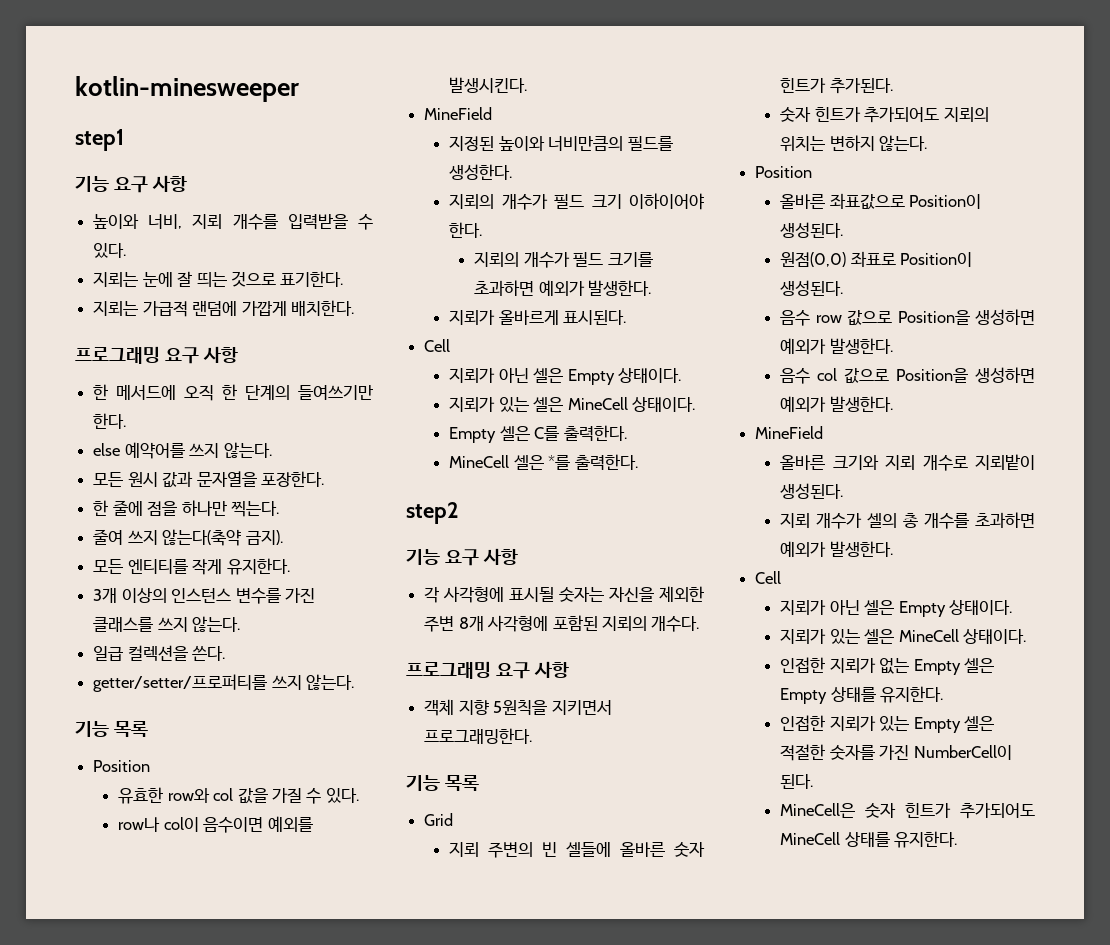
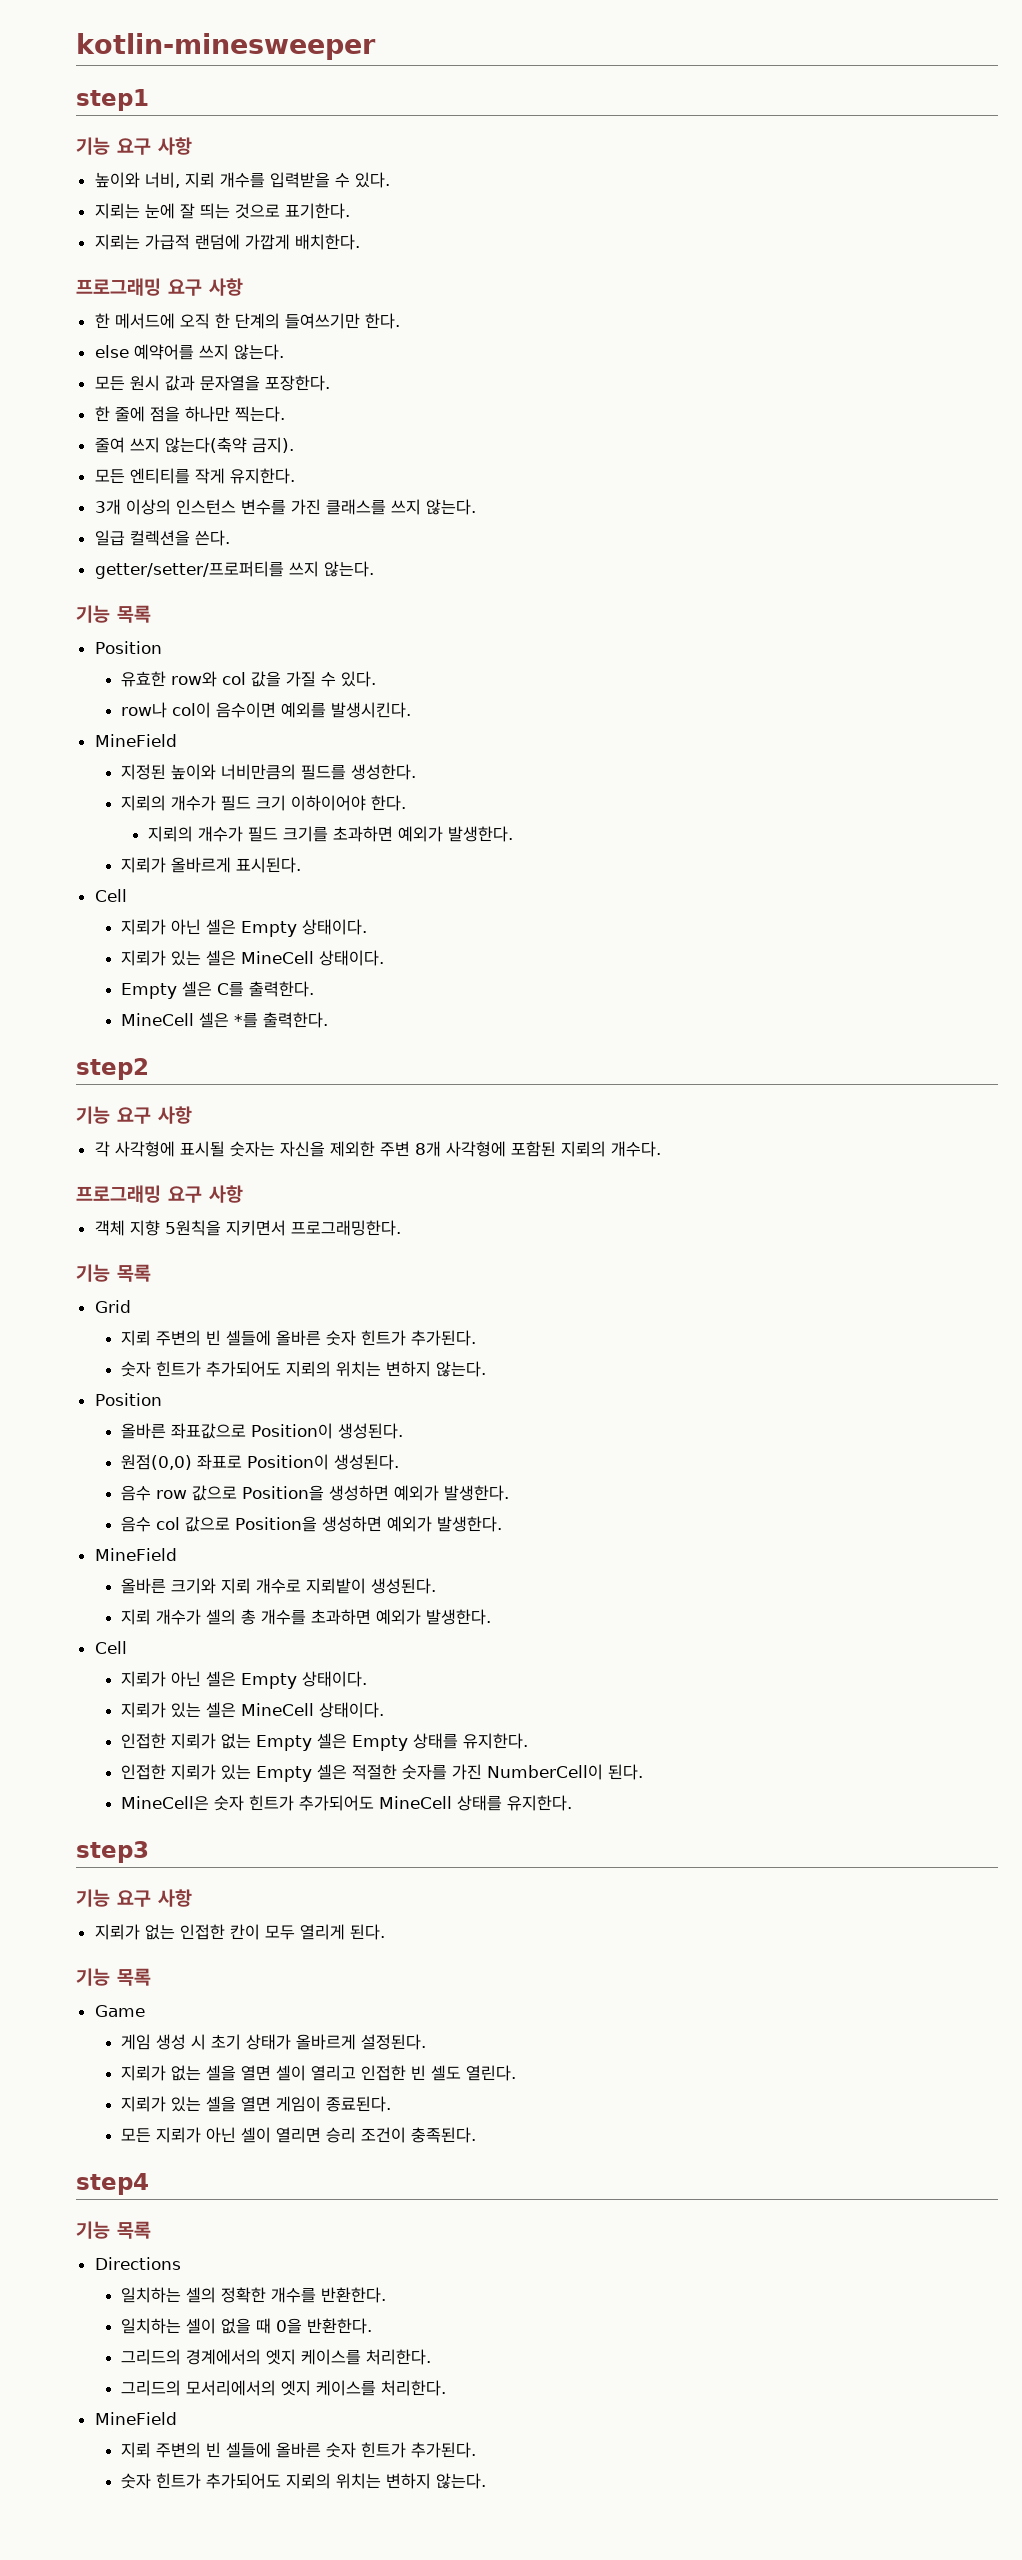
+ step3
+ 기능 요구 사항
+ 지뢰가 없는 인접한 칸이 모두 열리게 된다.
+ 기능 목록
+ Game
+ 게임 생성 시 초기 상태가 올바르게 설정된다.
+ 지뢰가 없는 셀을 열면 셀이 열리고 인접한 빈 셀도 열린다.
+ 지뢰가 있는 셀을 열면 게임이 종료된다.
+ 모든 지뢰가 아닌 셀이 열리면 승리 조건이 충족된다.
+ step4
+ 기능 목록
+ Directions
+ 일치하는 셀의 정확한 개수를 반환한다.
+ 일치하는 셀이 없을 때 0을 반환한다.
+ 그리드의 경계에서의 엣지 케이스를 처리한다.
+ 그리드의 모서리에서의 엣지 케이스를 처리한다.
+ MineField
+ 지뢰 주변의 빈 셀들에 올바른 숫자 힌트가 추가된다.
+ 숫자 힌트가 추가되어도 지뢰의 위치는 변하지 않는다.

